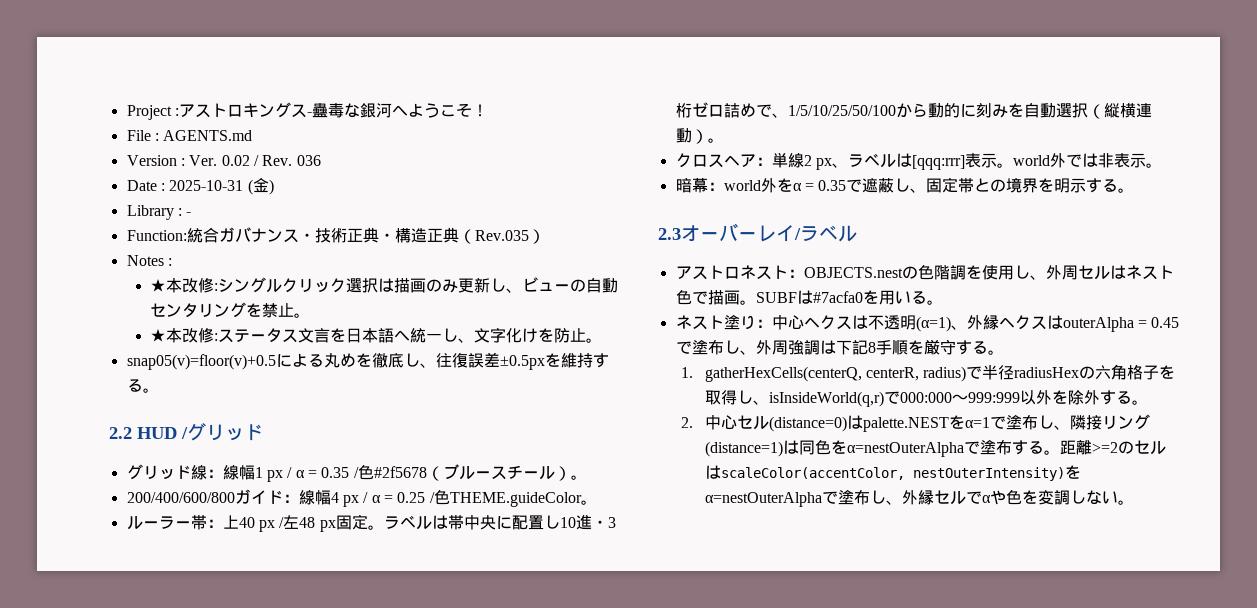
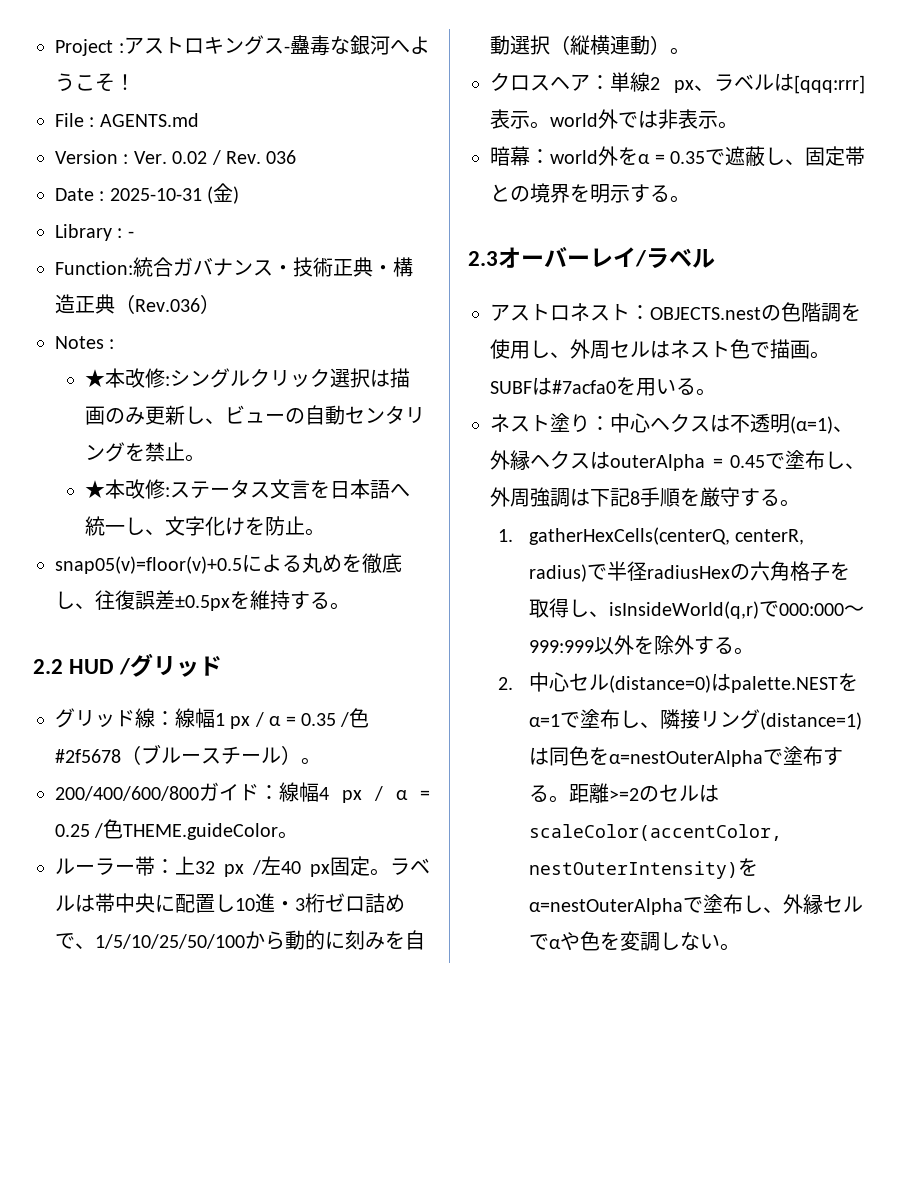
- Function:統合ガバナンス・技術正典・構造正典（Rev.035）
+ Function:統合ガバナンス・技術正典・構造正典（Rev.036）
- ルーラー帯：上40 px /左48 px固定。
+ ルーラー帯：上32 px /左40 px固定。

